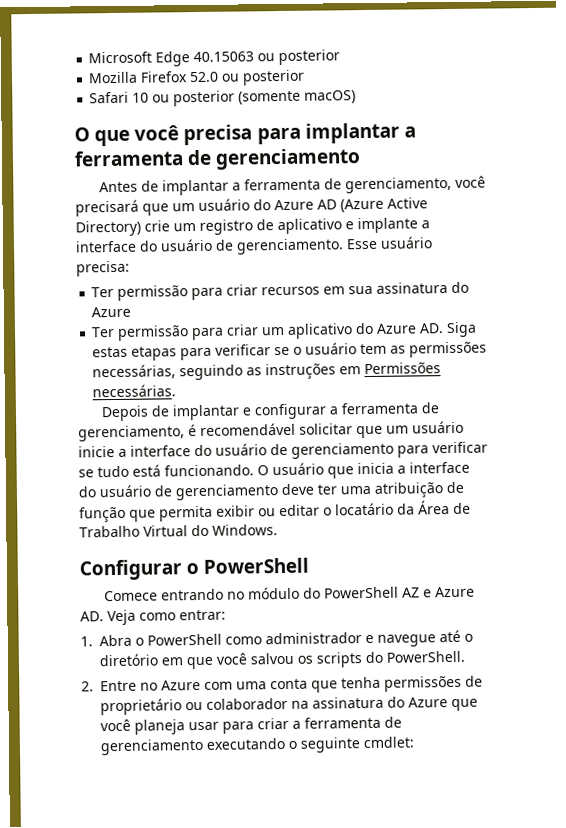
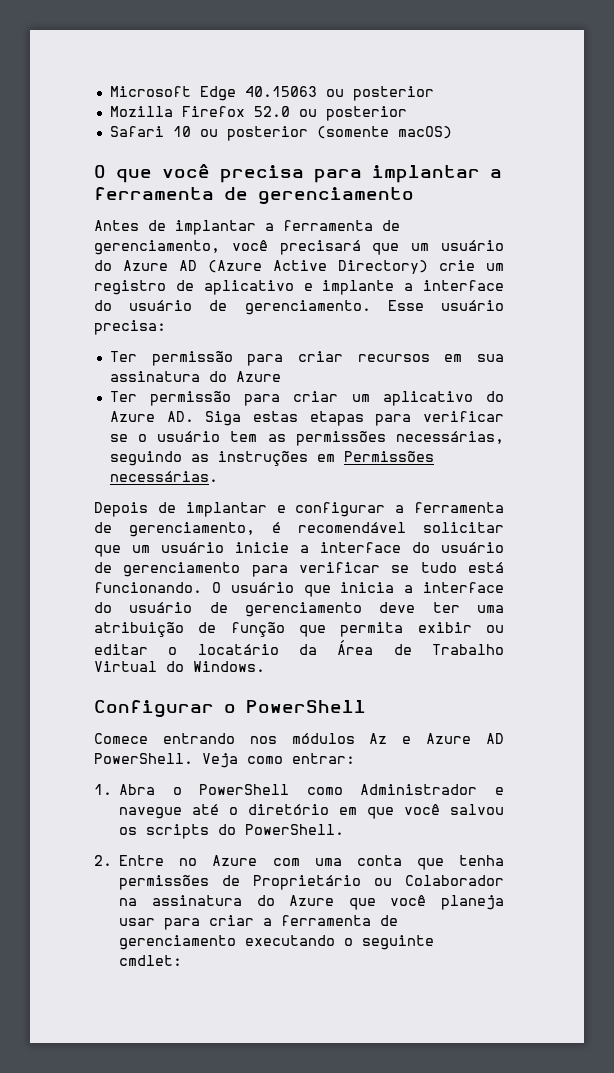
- Comece entrando no módulo do PowerShell AZ e Azure AD. Veja como entrar:
+ Comece entrando nos módulos Az e Azure AD PowerShell. Veja como entrar:
- 1. Abra o PowerShell como administrador e navegue até o diretório em que você salvou os scripts do PowerShell.
+ 1. Abra o PowerShell como Administrador e navegue até o diretório em que você salvou os scripts do PowerShell.
- 2. Entre no Azure com uma conta que tenha permissões de proprietário ou colaborador na assinatura do Azure que você planeja usar para criar a ferramenta de gerenciamento executando o seguinte cmdlet:
+ 2. Entre no Azure com uma conta que tenha permissões de Proprietário ou Colaborador na assinatura do Azure que você planeja usar para criar a ferramenta de gerenciamento executando o seguinte cmdlet:

